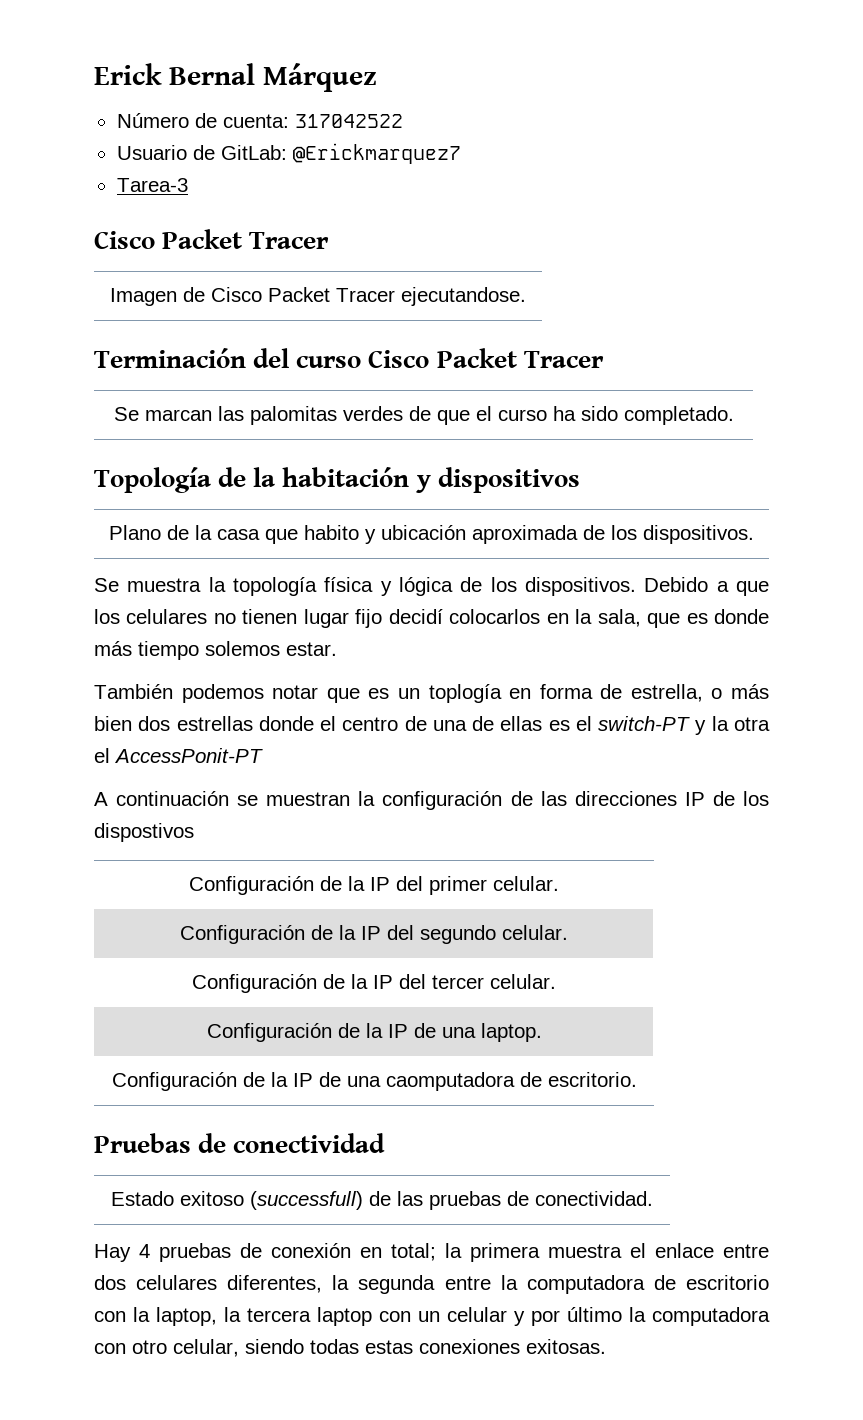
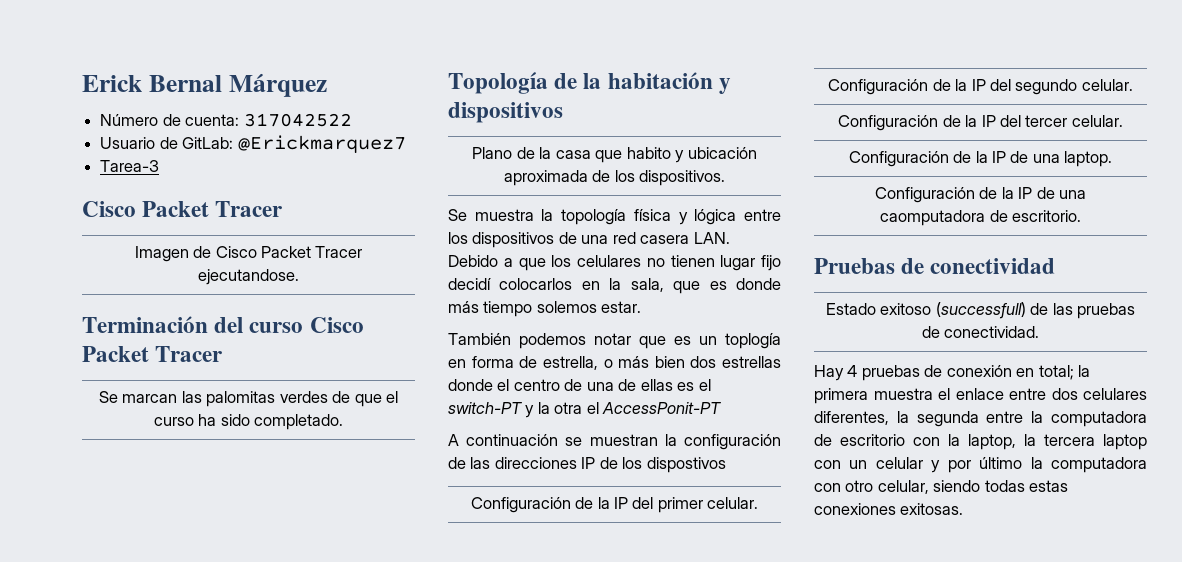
- Se muestra la topología física y lógica de los dispositivos. Debido a que los celulares no tienen lugar fijo decidí colocarlos en la sala, que es donde más tiempo solemos estar.
+ Se muestra la topología física y lógica entre los dispositivos de una red casera LAN. Debido a que los celulares no tienen lugar fijo decidí colocarlos en la sala, que es donde más tiempo solemos estar.

